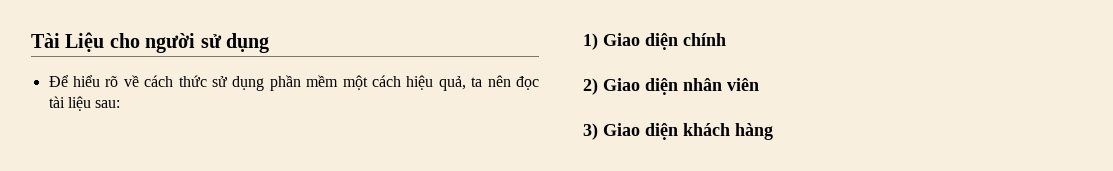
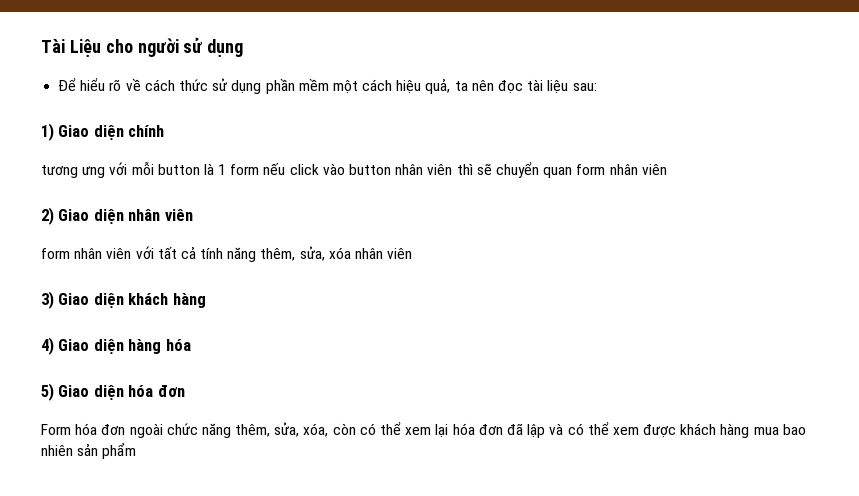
+ tương ưng với mỗi button là 1 form nếu click vào button nhân viên thì sẽ chuyển quan form nhân viên
+ form nhân viên với tất cả tính năng thêm, sửa, xóa nhân viên
+ 4) Giao diện hàng hóa
+ 5) Giao diện hóa đơn
+ Form hóa đơn ngoài chức năng thêm, sửa, xóa, còn có thể xem lại hóa đơn đã lập và có thể xem được khách hàng mua bao nhiên sản phẩm

